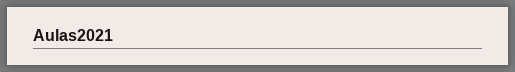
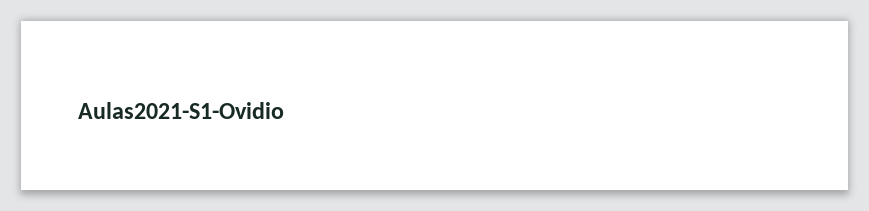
- Aulas2021
+ Aulas2021-S1-Ovidio

